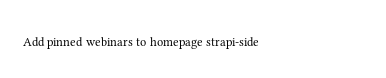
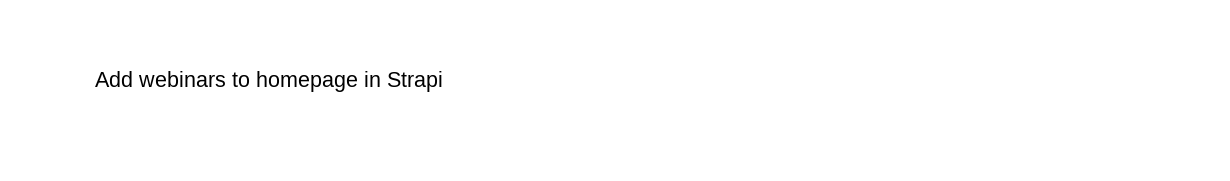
- Add pinned webinars to homepage strapi-side
+ Add webinars to homepage in Strapi

